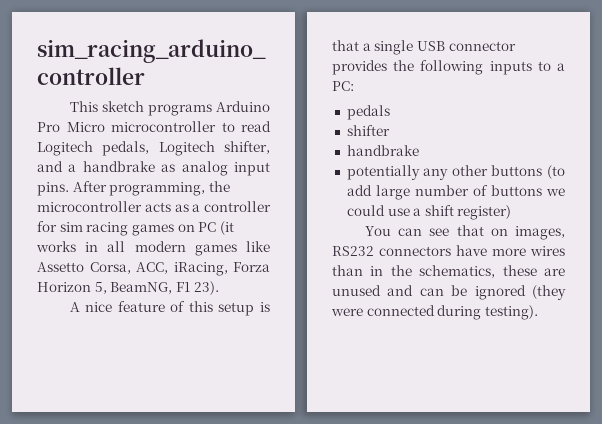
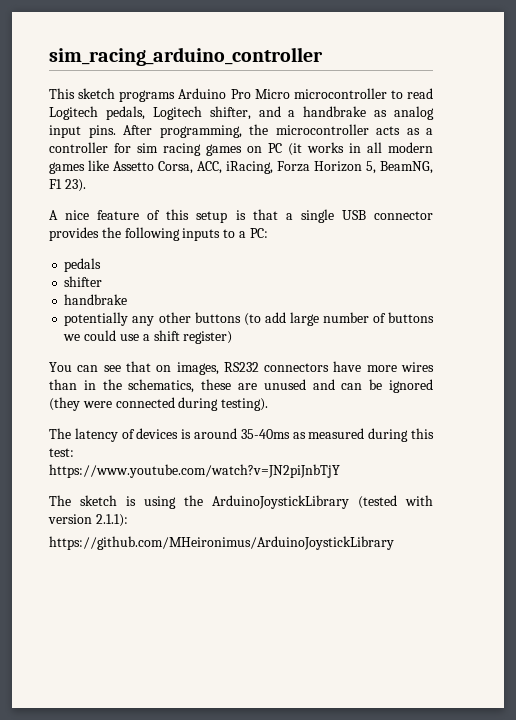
+ The latency of devices is around 35-40ms as measured during this test:
+ https://www.youtube.com/watch?v=JN2piJnbTjY
+ The sketch is using the ArduinoJoystickLibrary (tested with version 2.1.1):
+ https://github.com/MHeironimus/ArduinoJoystickLibrary

